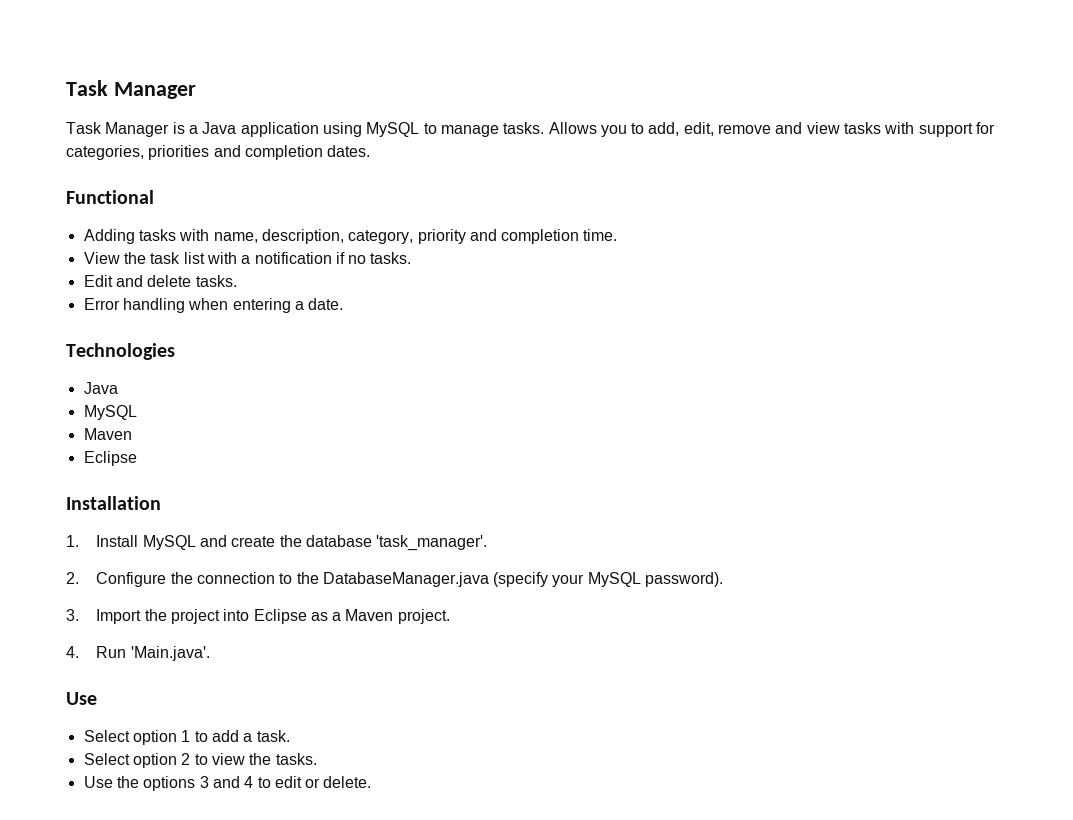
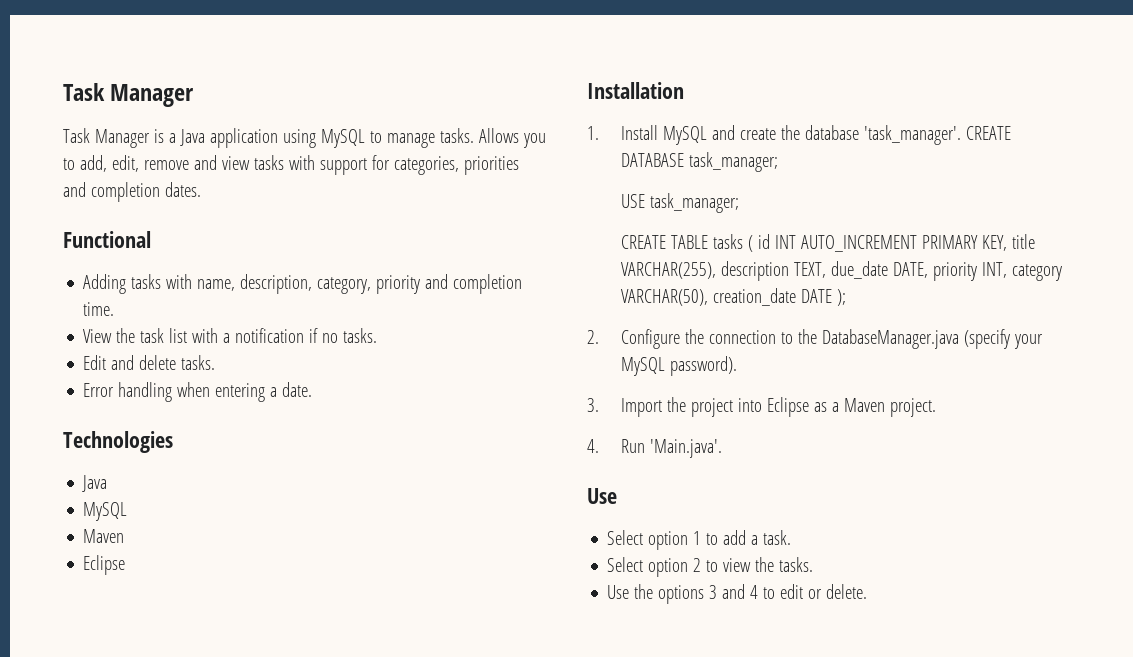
+ CREATE DATABASE task_manager;
+ USE task_manager;
+ CREATE TABLE tasks ( id INT AUTO_INCREMENT PRIMARY KEY, title VARCHAR(255), description TEXT, due_date DATE, priority INT, category VARCHAR(50), creation_date DATE );

